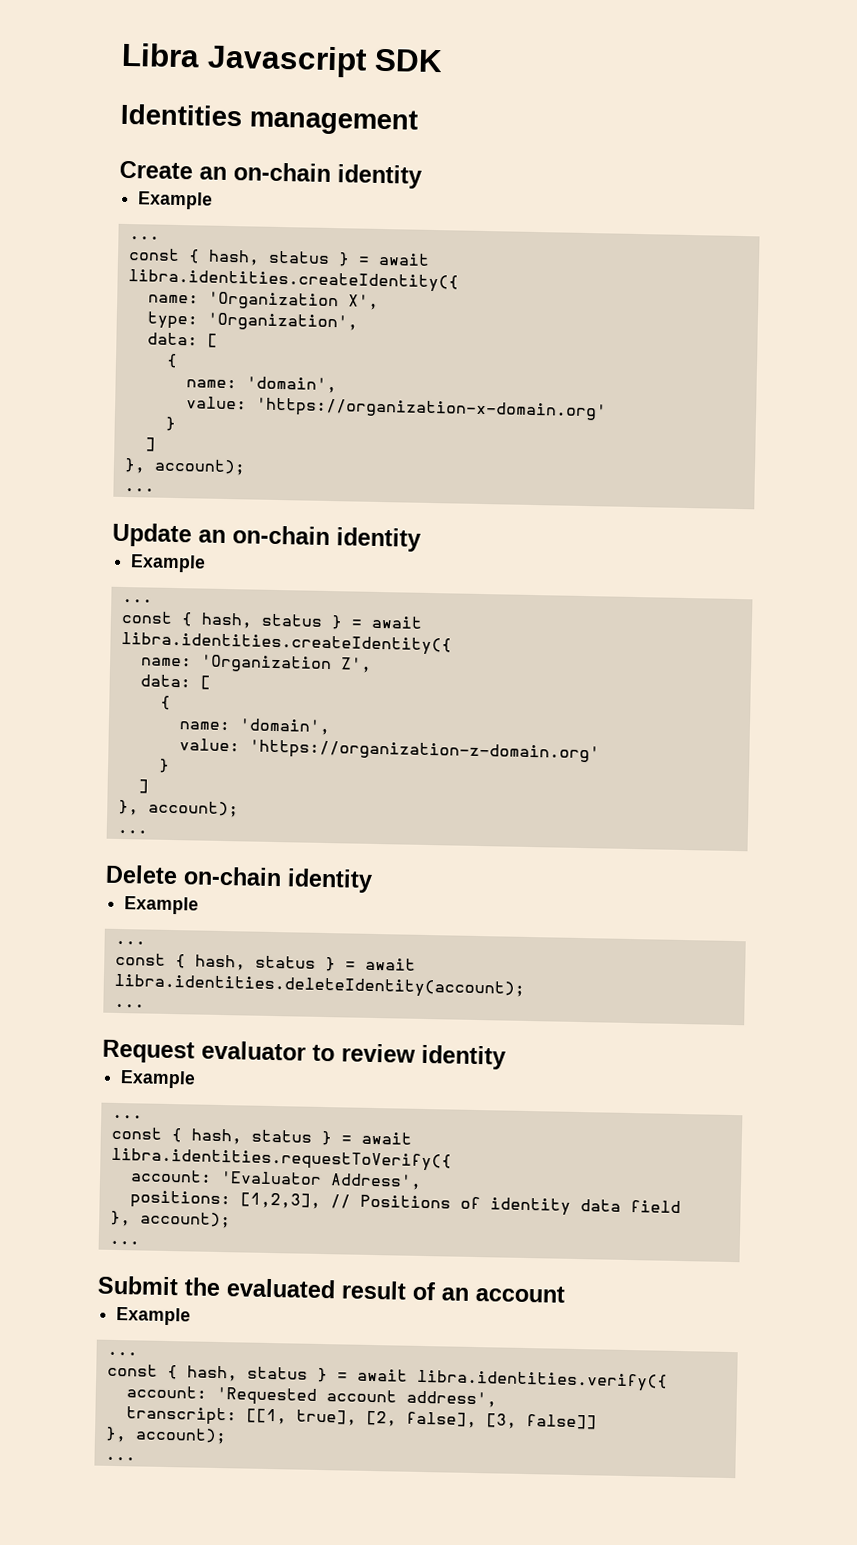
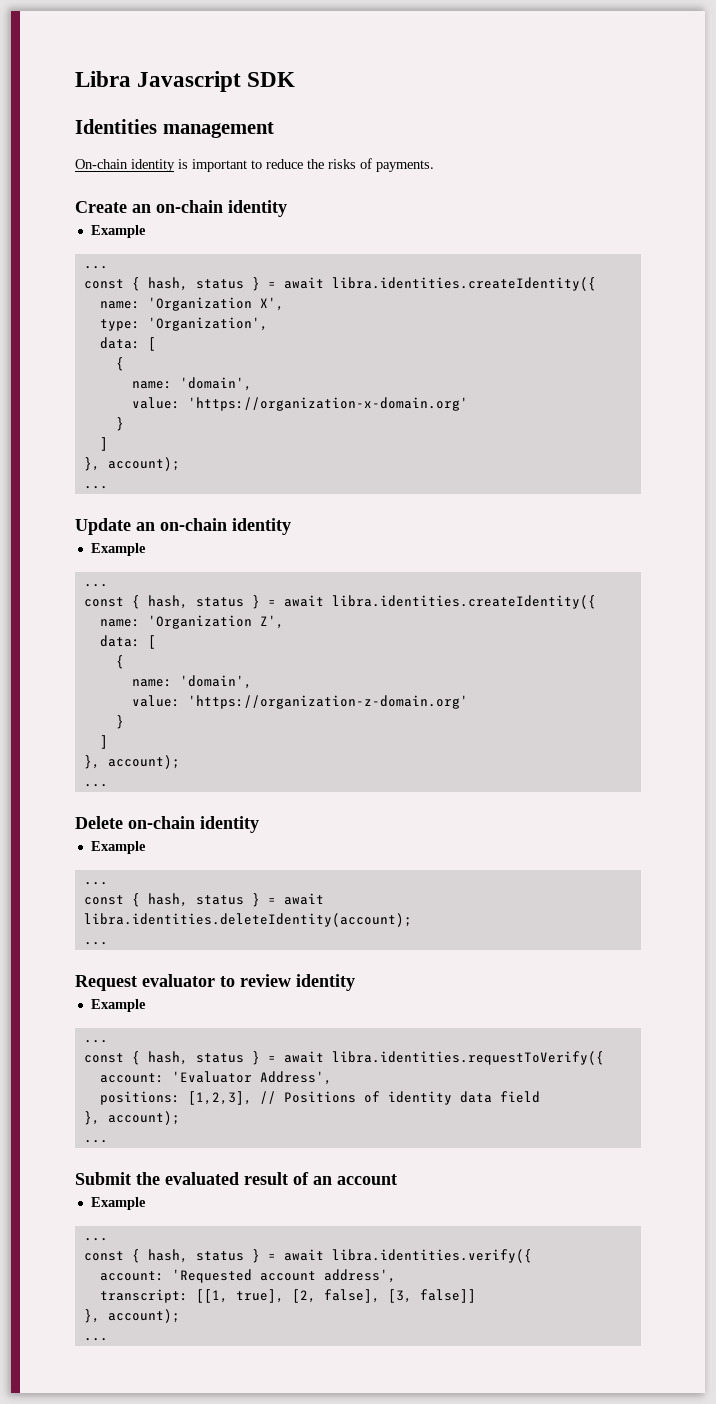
+ On-chain identity is important to reduce the risks of payments.

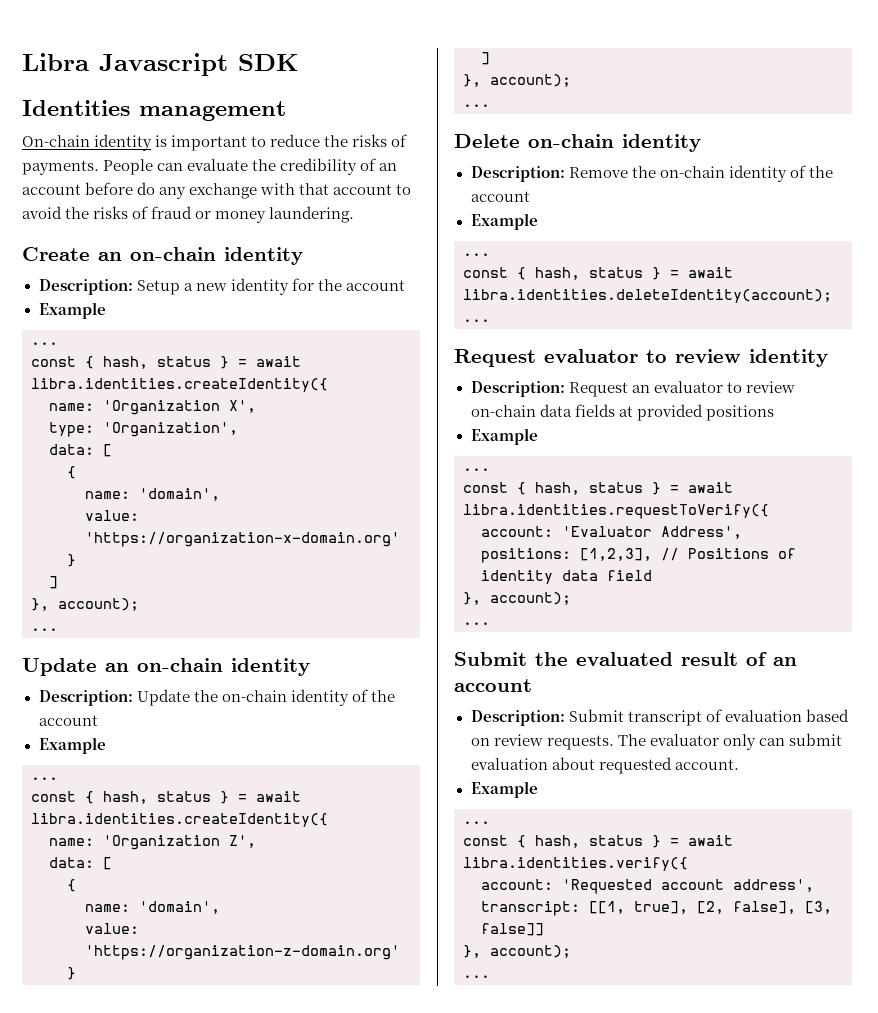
- On-chain identity is important to reduce the risks of payments.
+ On-chain identity is important to reduce the risks of payments. People can evaluate the credibility of an account before do any exchange with that account to avoid the risks of fraud or money laundering.
  Create an on-chain identity
+ Description: Setup a new identity for the account
+ Description: Update the on-chain identity of the account
+ Description: Remove the on-chain identity of the account
+ Description: Request an evaluator to review on-chain data fields at provided positions
+ Description: Submit transcript of evaluation based on review requests. The evaluator only can submit evaluation about requested account.

